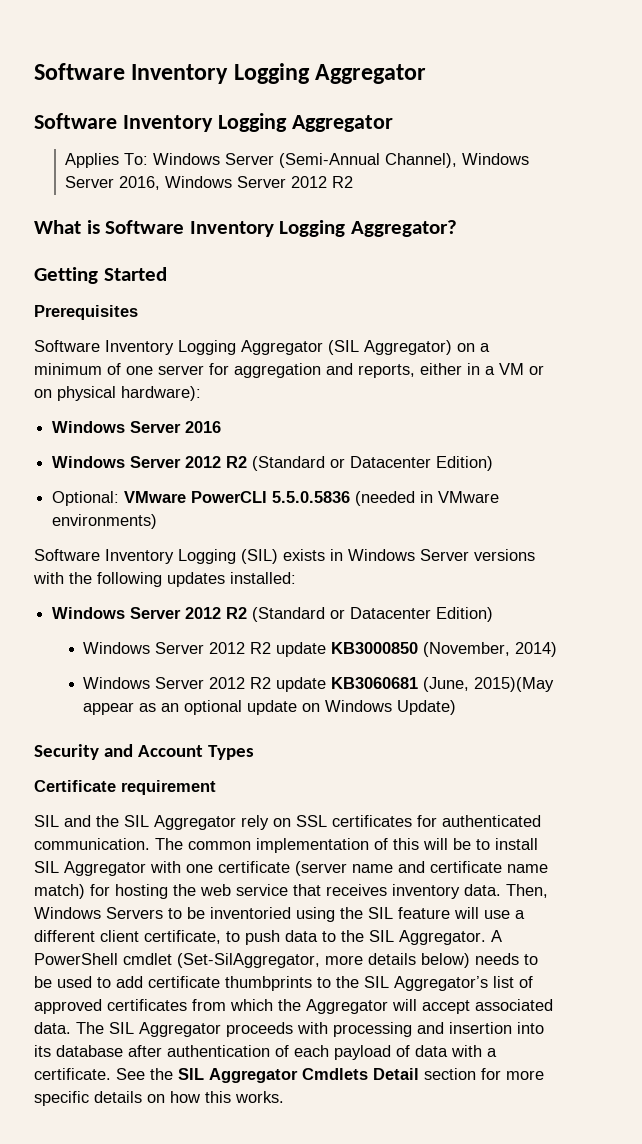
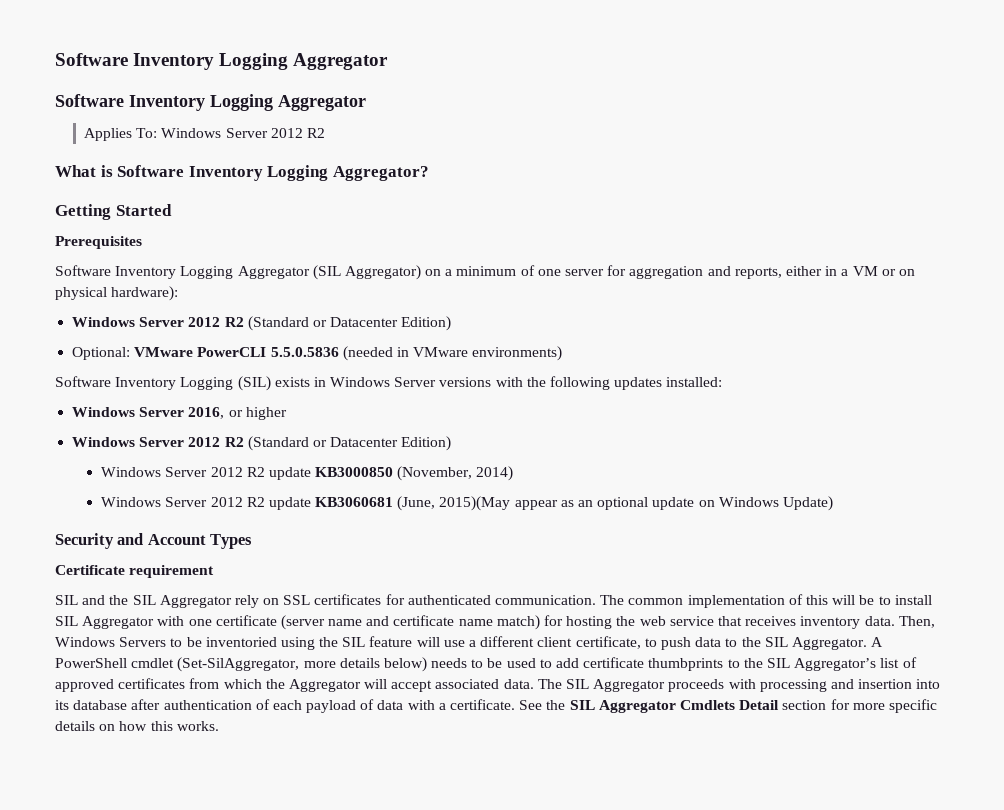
- Applies To: Windows Server (Semi-Annual Channel), Windows Server 2016, Windows Server 2012 R2
+ Applies To: Windows Server 2012 R2
- Windows Server 2016
+ Windows Server 2016, or higher

